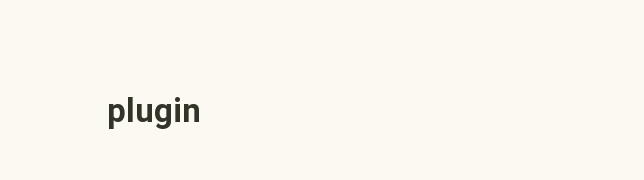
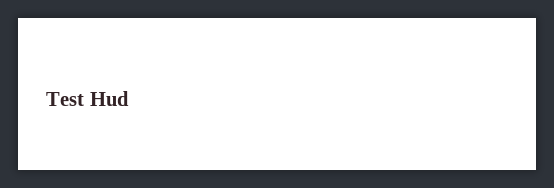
- plugin
+ Test Hud

